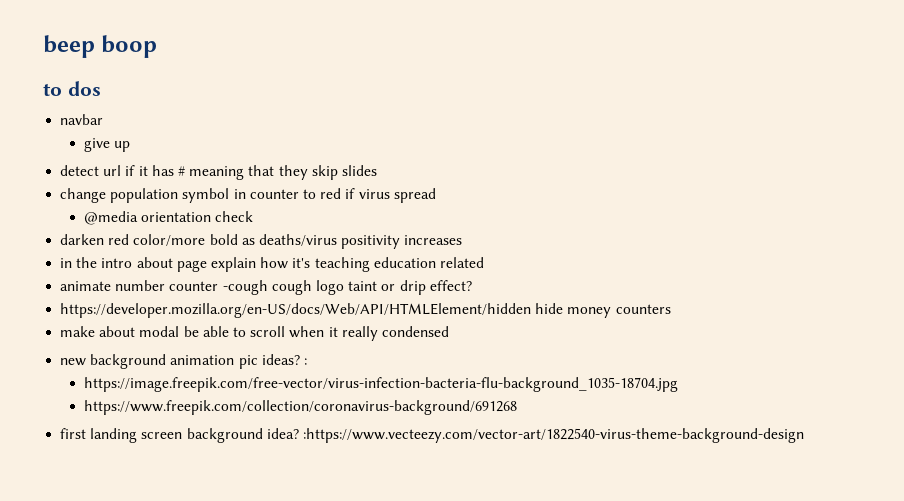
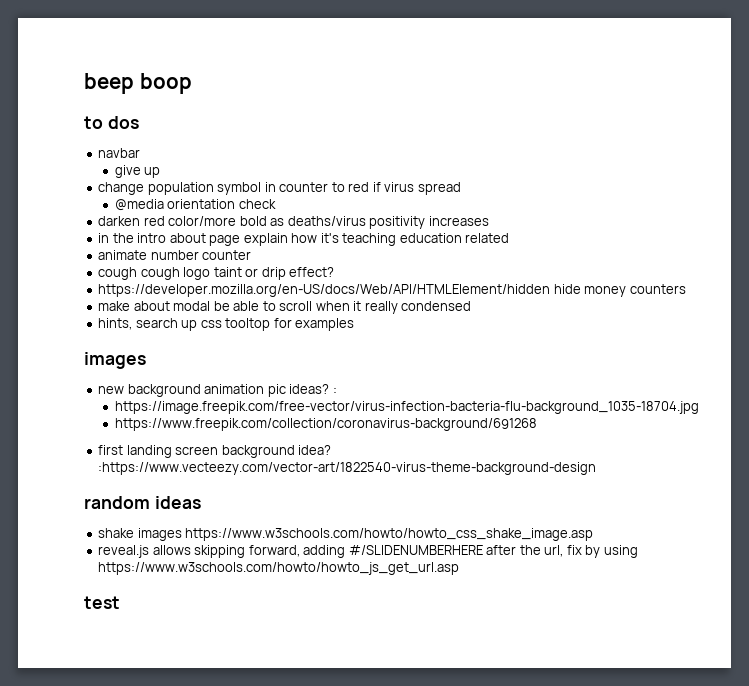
- detect url if it has # meaning that they skip slides
- animate number counter -cough cough logo taint or drip effect?
+ animate number counter
+ cough cough logo taint or drip effect?
+ hints, search up css tooltop for examples
+ images
+ random ideas
+ shake images https://www.w3schools.com/howto/howto_css_shake_image.asp
+ reveal.js allows skipping forward, adding #/SLIDENUMBERHERE after the url, fix by using https://www.w3schools.com/howto/howto_js_get_url.asp
+ test

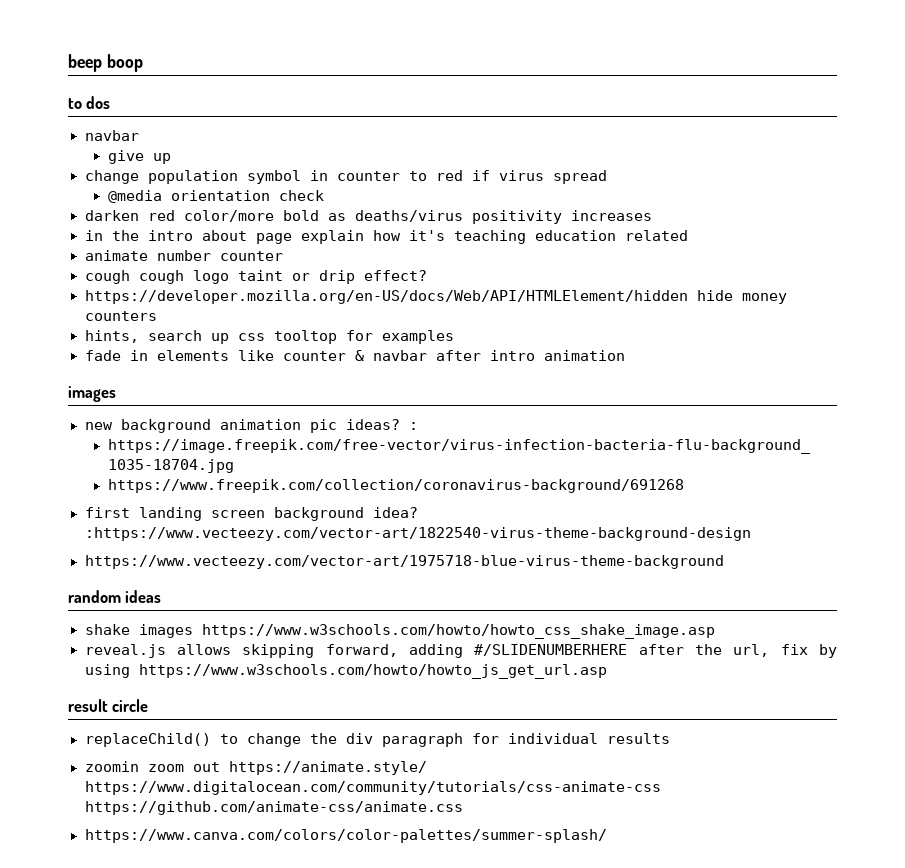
- make about modal be able to scroll when it really condensed
+ fade in elements like counter & navbar after intro animation
+ https://www.vecteezy.com/vector-art/1975718-blue-virus-theme-background
- test
+ result circle
+ replaceChild() to change the div paragraph for individual results
+ zoomin zoom out https://animate.style/ https://www.digitalocean.com/community/tutorials/css-animate-css https://github.com/animate-css/animate.css
+ https://www.canva.com/colors/color-palettes/summer-splash/

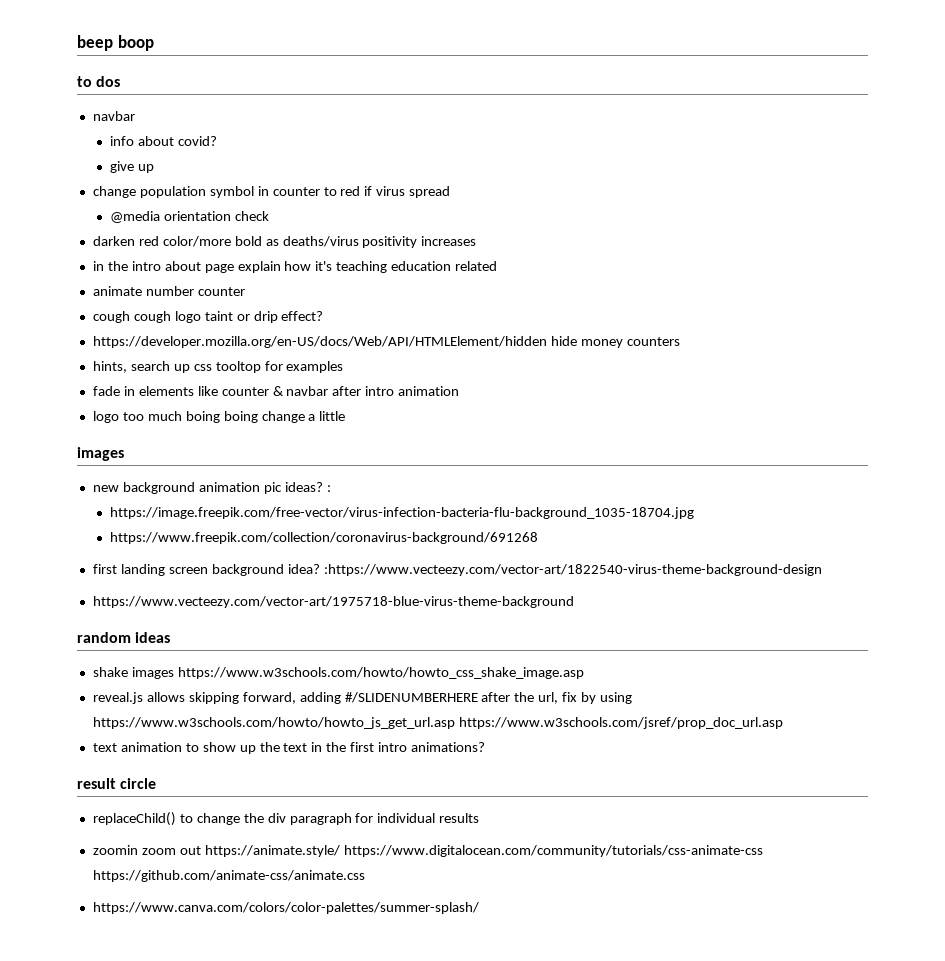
+ info about covid?
+ logo too much boing boing change a little
- reveal.js allows skipping forward, adding #/SLIDENUMBERHERE after the url, fix by using https://www.w3schools.com/howto/howto_js_get_url.asp
+ reveal.js allows skipping forward, adding #/SLIDENUMBERHERE after the url, fix by using https://www.w3schools.com/howto/howto_js_get_url.asp https://www.w3schools.com/jsref/prop_doc_url.asp
+ text animation to show up the text in the first intro animations?

